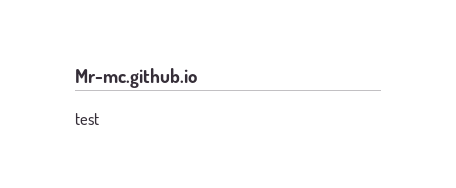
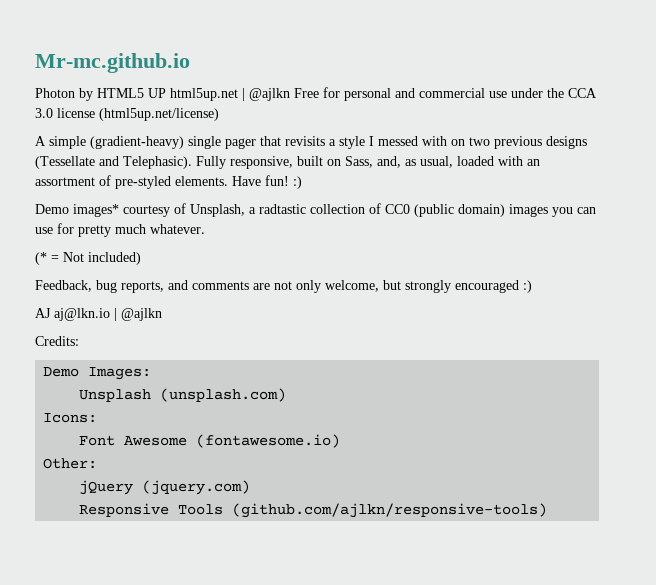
- test
+ Photon by HTML5 UP html5up.net | @ajlkn Free for personal and commercial use under the CCA 3.0 license (html5up.net/license)
+ A simple (gradient-heavy) single pager that revisits a style I messed with on two previous designs (Tessellate and Telephasic). Fully responsive, built on Sass, and, as usual, loaded with an assortment of pre-styled elements. Have fun! :)
+ Demo images* courtesy of Unsplash, a radtastic collection of CC0 (public domain) images you can use for pretty much whatever.
+ (* = Not included)
+ Feedback, bug reports, and comments are not only welcome, but strongly encouraged :)
+ AJ aj@lkn.io | @ajlkn
+ Credits:
+ Demo Images:
+ Unsplash (unsplash.com)
+ Icons:
+ Font Awesome (fontawesome.io)
+ Other:
+ jQuery (jquery.com)
+ Responsive Tools (github.com/ajlkn/responsive-tools)

